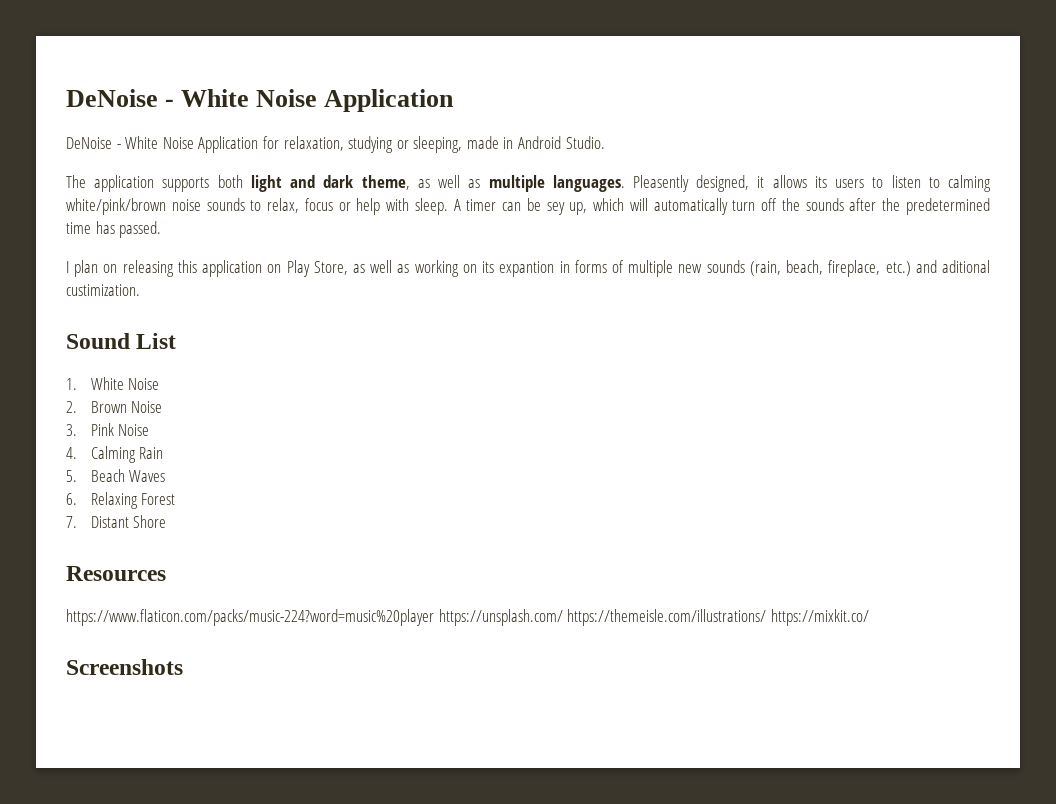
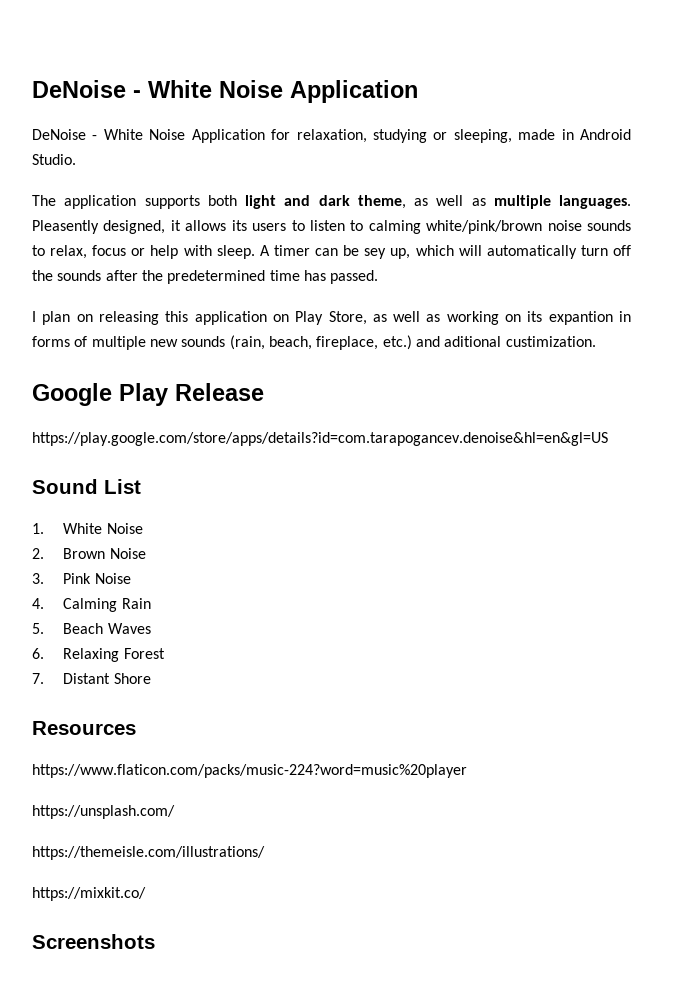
+ Google Play Release
+ https://play.google.com/store/apps/details?id=com.tarapogancev.denoise&hl=en&gl=US
- https://www.flaticon.com/packs/music-224?word=music%20player https://unsplash.com/ https://themeisle.com/illustrations/ https://mixkit.co/
+ https://www.flaticon.com/packs/music-224?word=music%20player
+ https://unsplash.com/
+ https://themeisle.com/illustrations/
+ https://mixkit.co/

